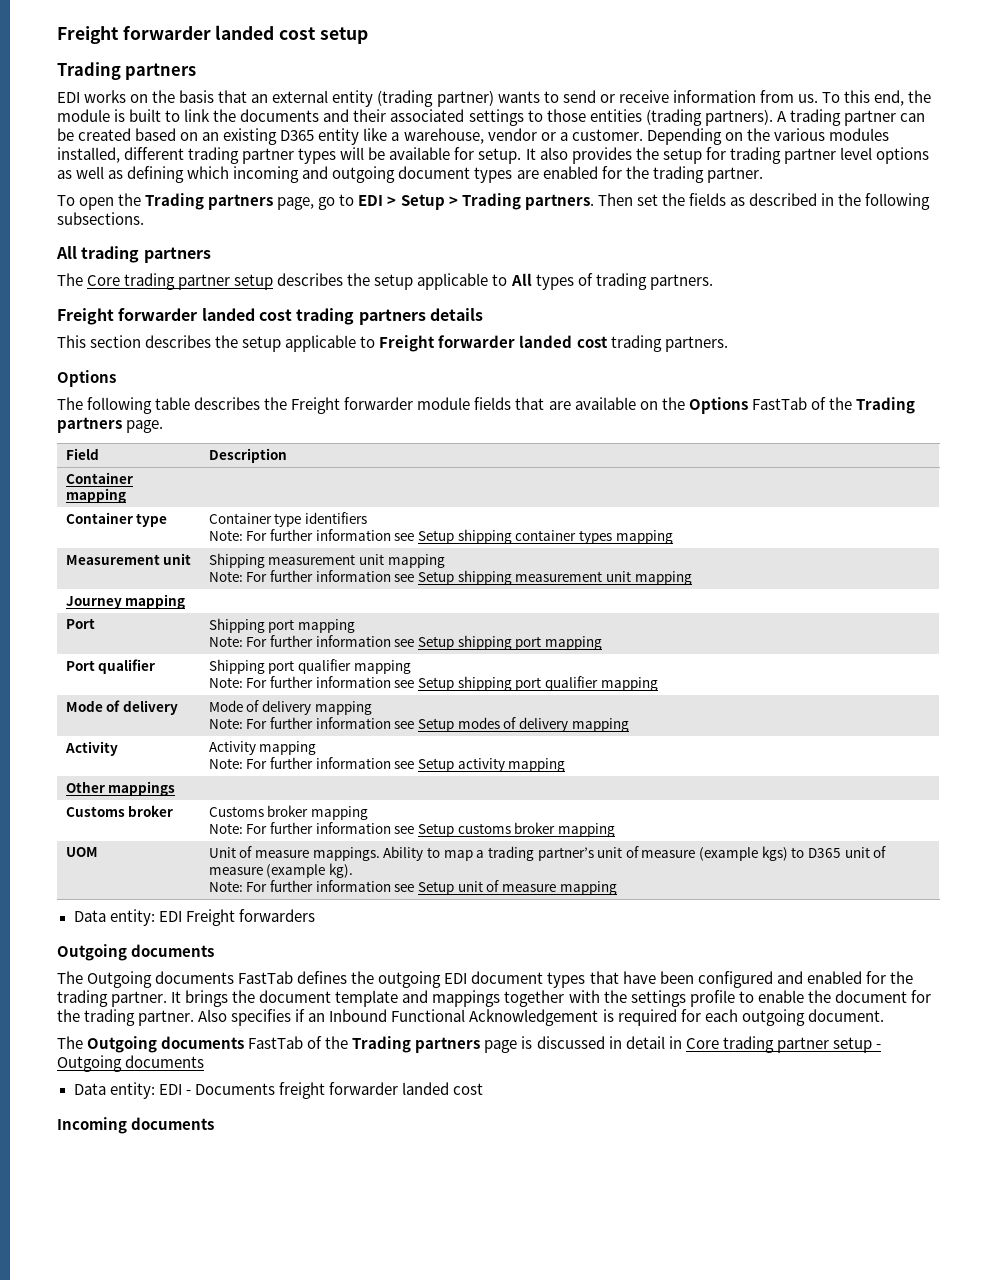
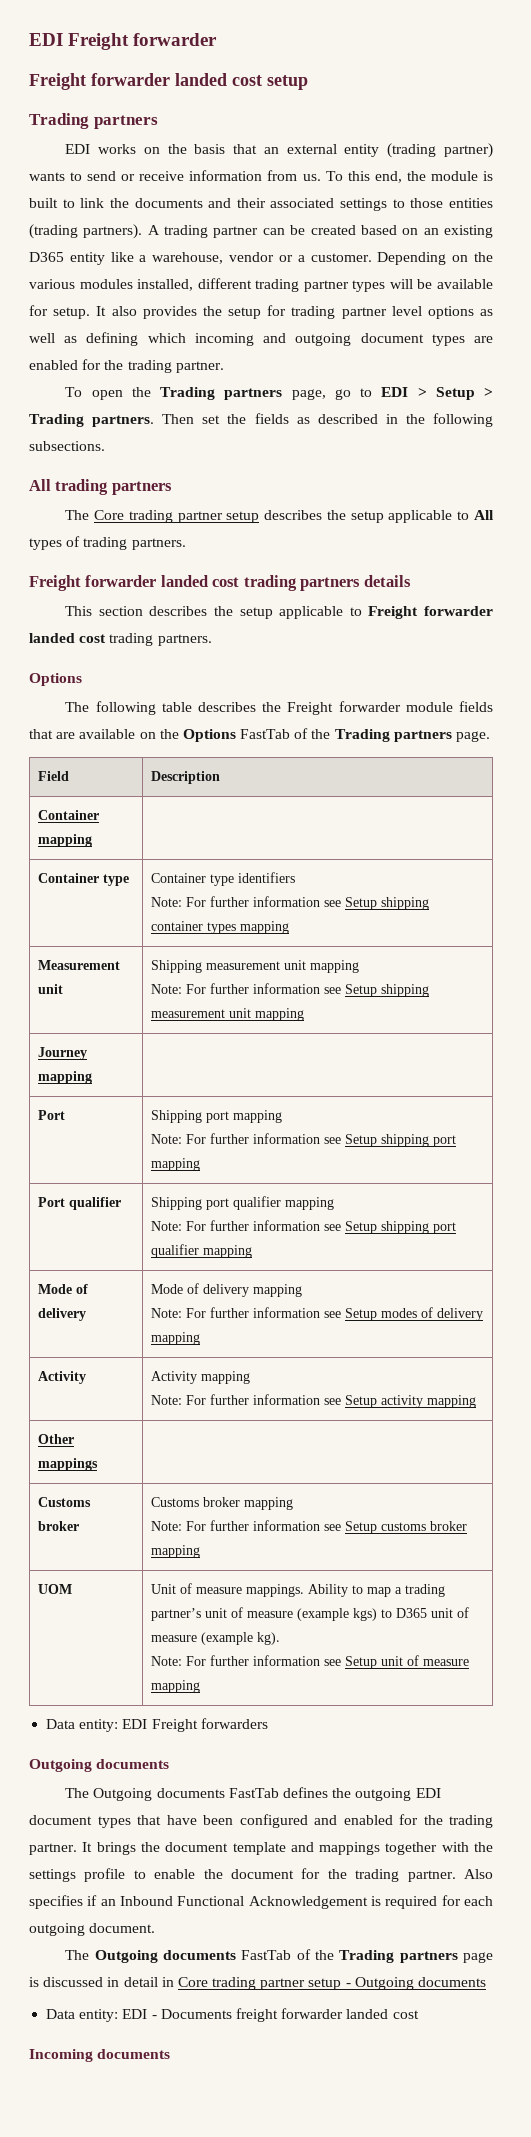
+ EDI Freight forwarder

